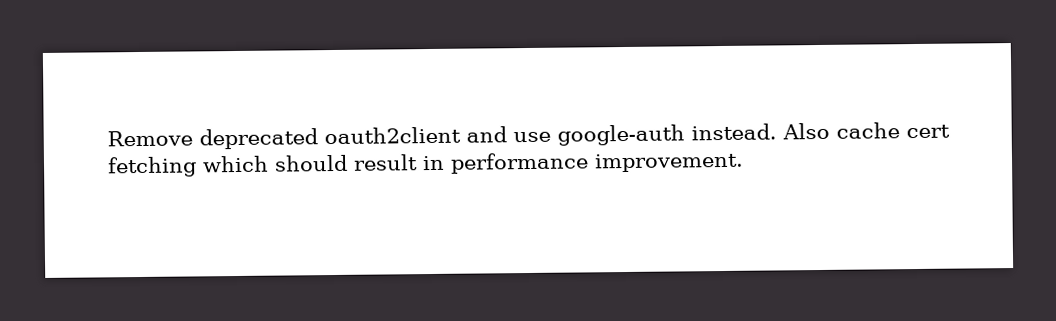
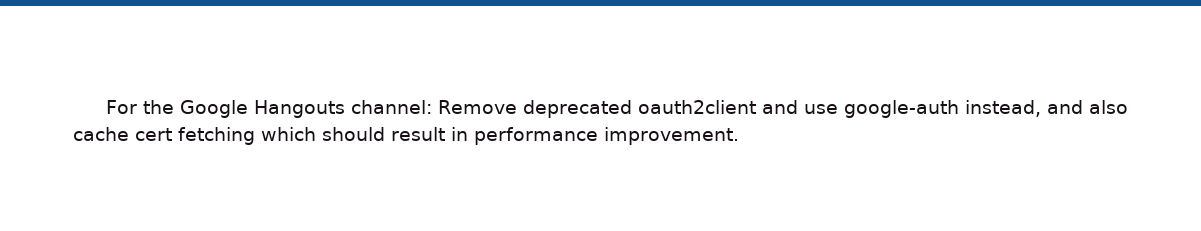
- Remove deprecated oauth2client and use google-auth instead. Also cache cert fetching which should result in performance improvement.
+ For the Google Hangouts channel: Remove deprecated oauth2client and use google-auth instead, and also cache cert fetching which should result in performance improvement.

